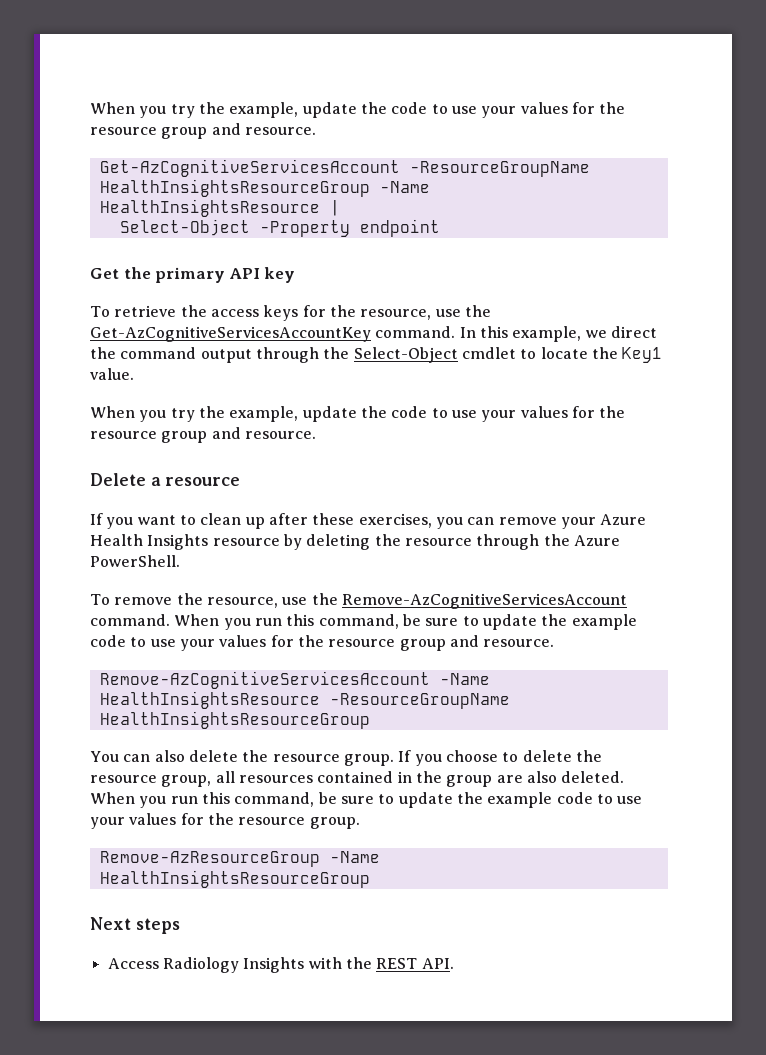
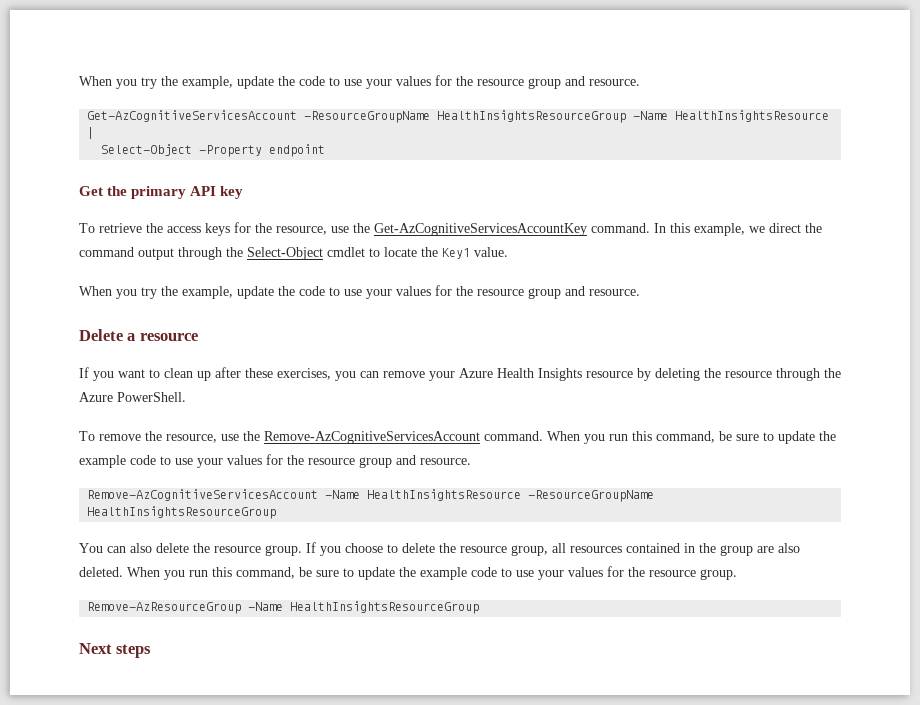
- Access Radiology Insights with the REST API.

